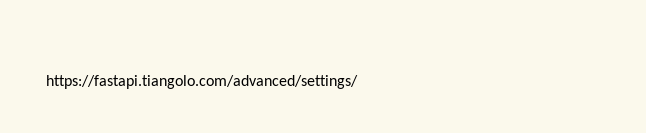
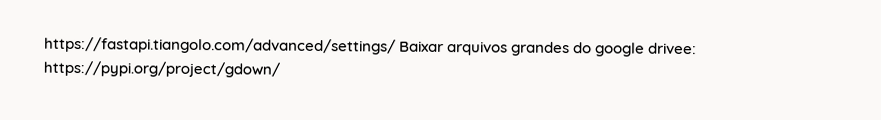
- https://fastapi.tiangolo.com/advanced/settings/
+ https://fastapi.tiangolo.com/advanced/settings/ Baixar arquivos grandes do google drivee: https://pypi.org/project/gdown/

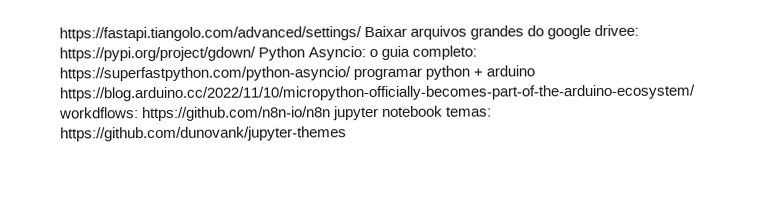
- https://fastapi.tiangolo.com/advanced/settings/ Baixar arquivos grandes do google drivee: https://pypi.org/project/gdown/
+ https://fastapi.tiangolo.com/advanced/settings/ Baixar arquivos grandes do google drivee: https://pypi.org/project/gdown/ Python Asyncio: o guia completo: https://superfastpython.com/python-asyncio/ programar python + arduino https://blog.arduino.cc/2022/11/10/micropython-officially-becomes-part-of-the-arduino-ecosystem/ workdflows: https://github.com/n8n-io/n8n jupyter notebook temas: https://github.com/dunovank/jupyter-themes

